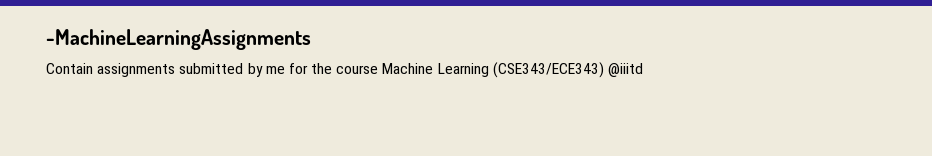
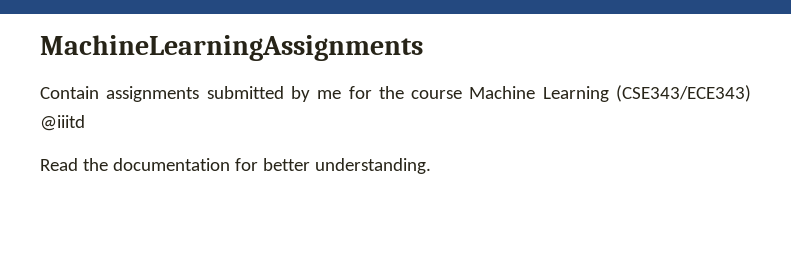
- -MachineLearningAssignments
+ MachineLearningAssignments
+ Read the documentation for better understanding.

